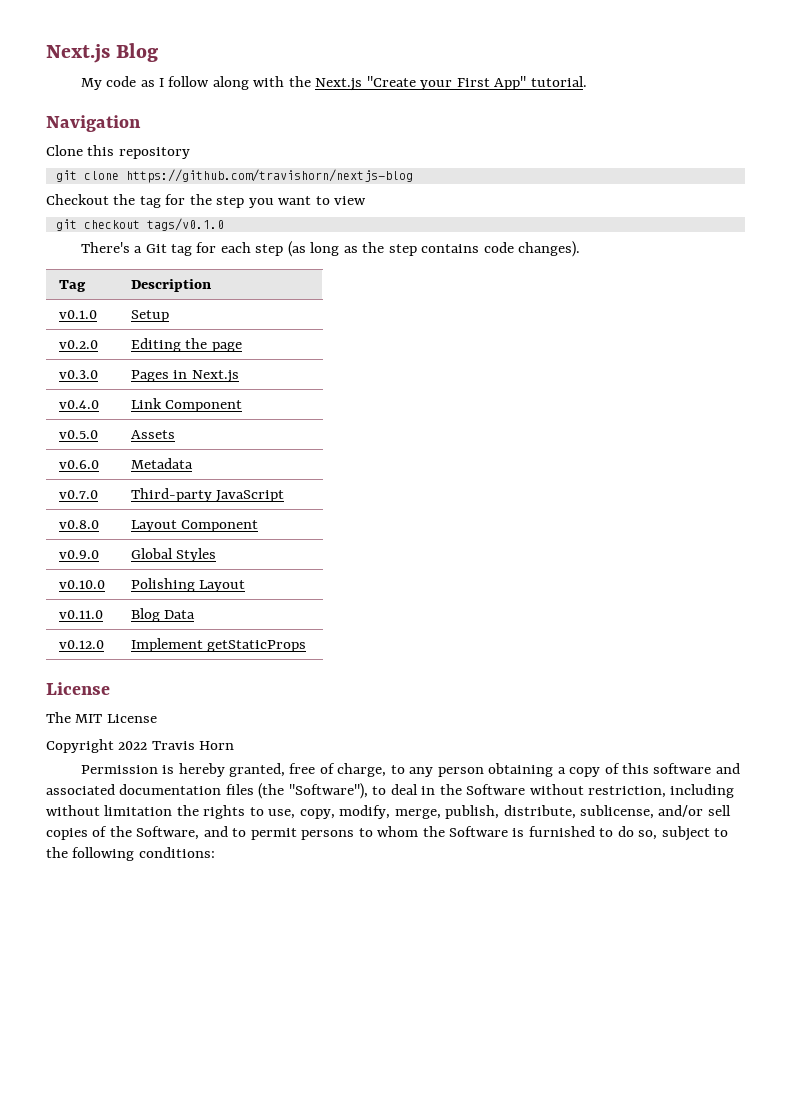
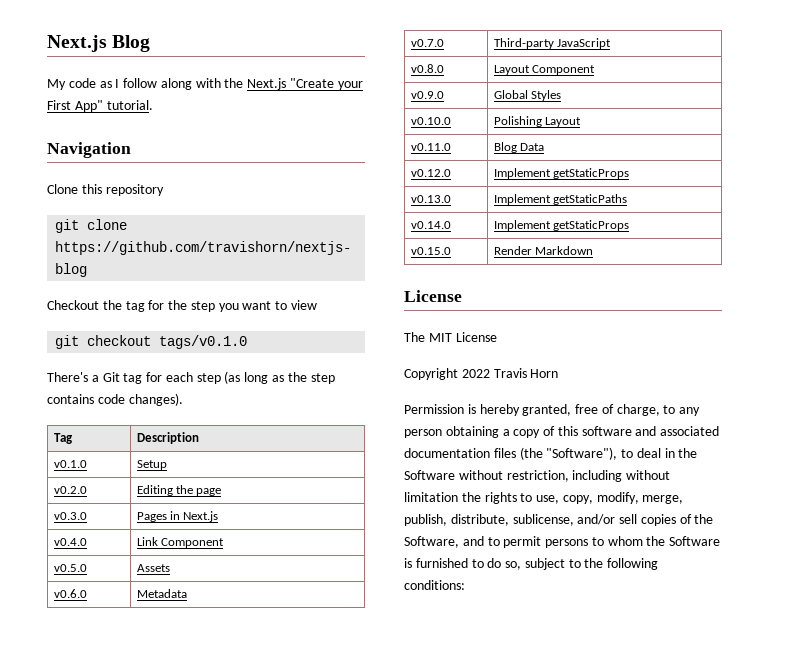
+ v0.13.0 | Implement getStaticPaths
+ v0.14.0 | Implement getStaticProps
+ v0.15.0 | Render Markdown

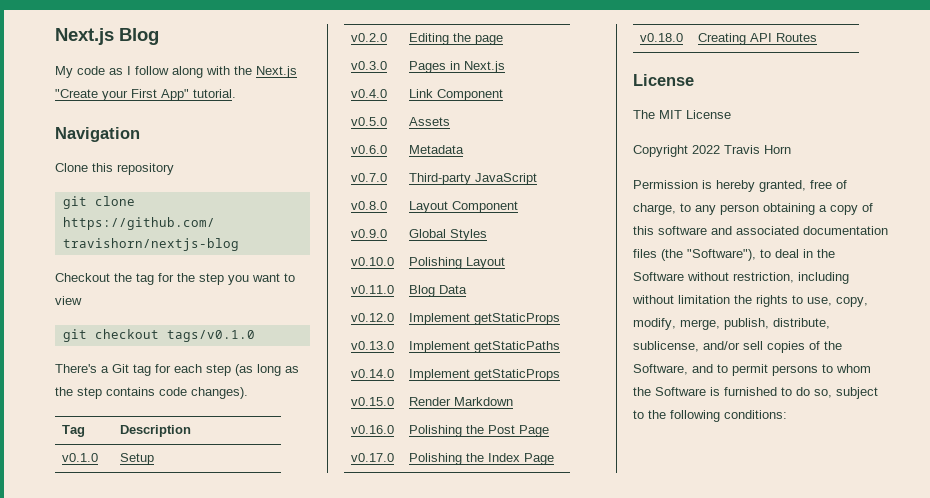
+ v0.16.0 | Polishing the Post Page
+ v0.17.0 | Polishing the Index Page
+ v0.18.0 | Creating API Routes

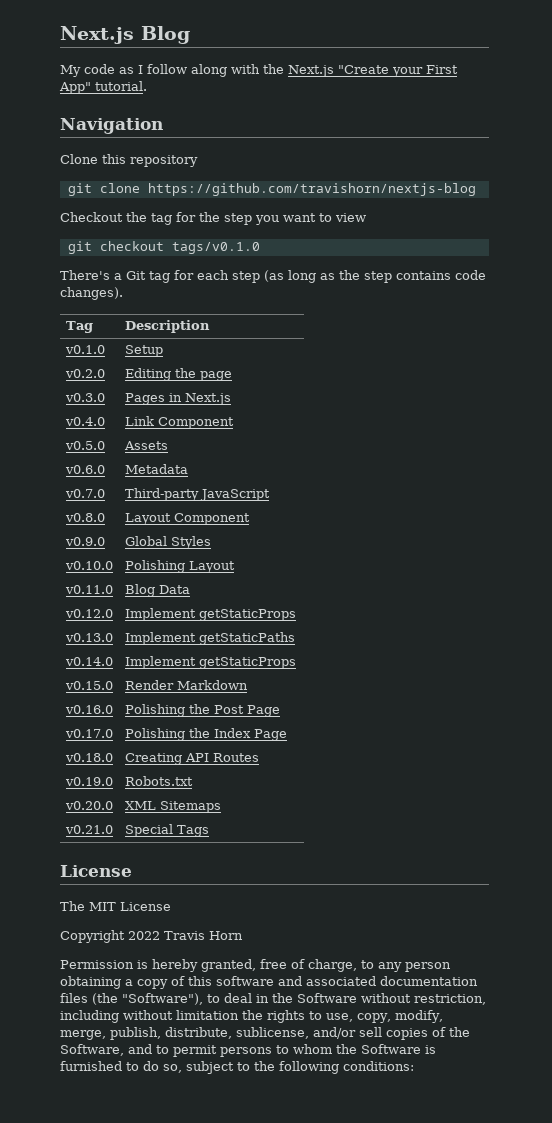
+ v0.19.0 | Robots.txt
+ v0.20.0 | XML Sitemaps
+ v0.21.0 | Special Tags

